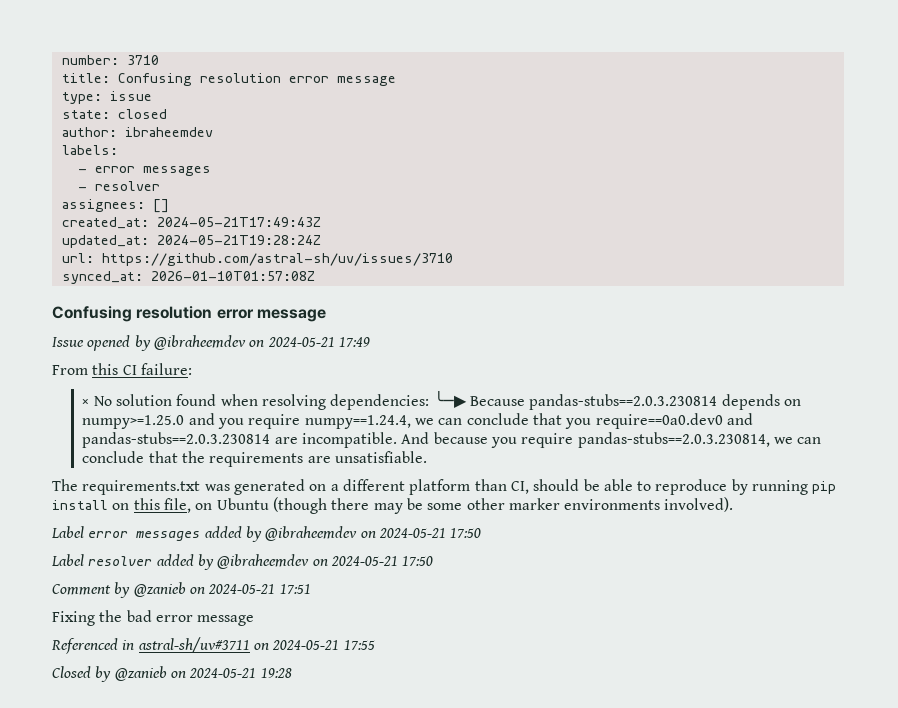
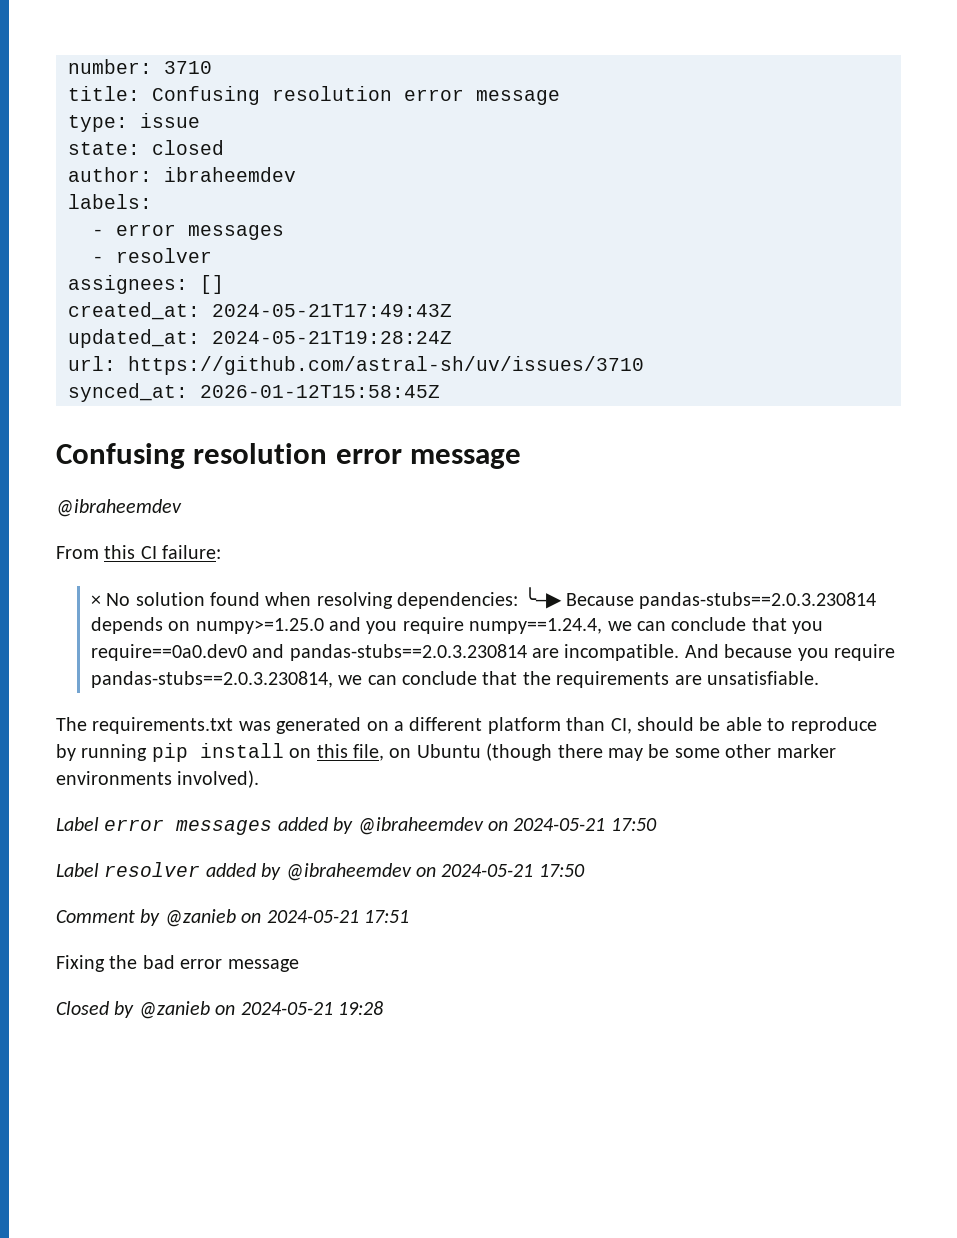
- synced_at: 2026-01-10T01:57:08Z
+ synced_at: 2026-01-12T15:58:45Z
  Confusing resolution error message
- Issue opened by @ibraheemdev on 2024-05-21 17:49
+ @ibraheemdev
- Referenced in astral-sh/uv#3711 on 2024-05-21 17:55

